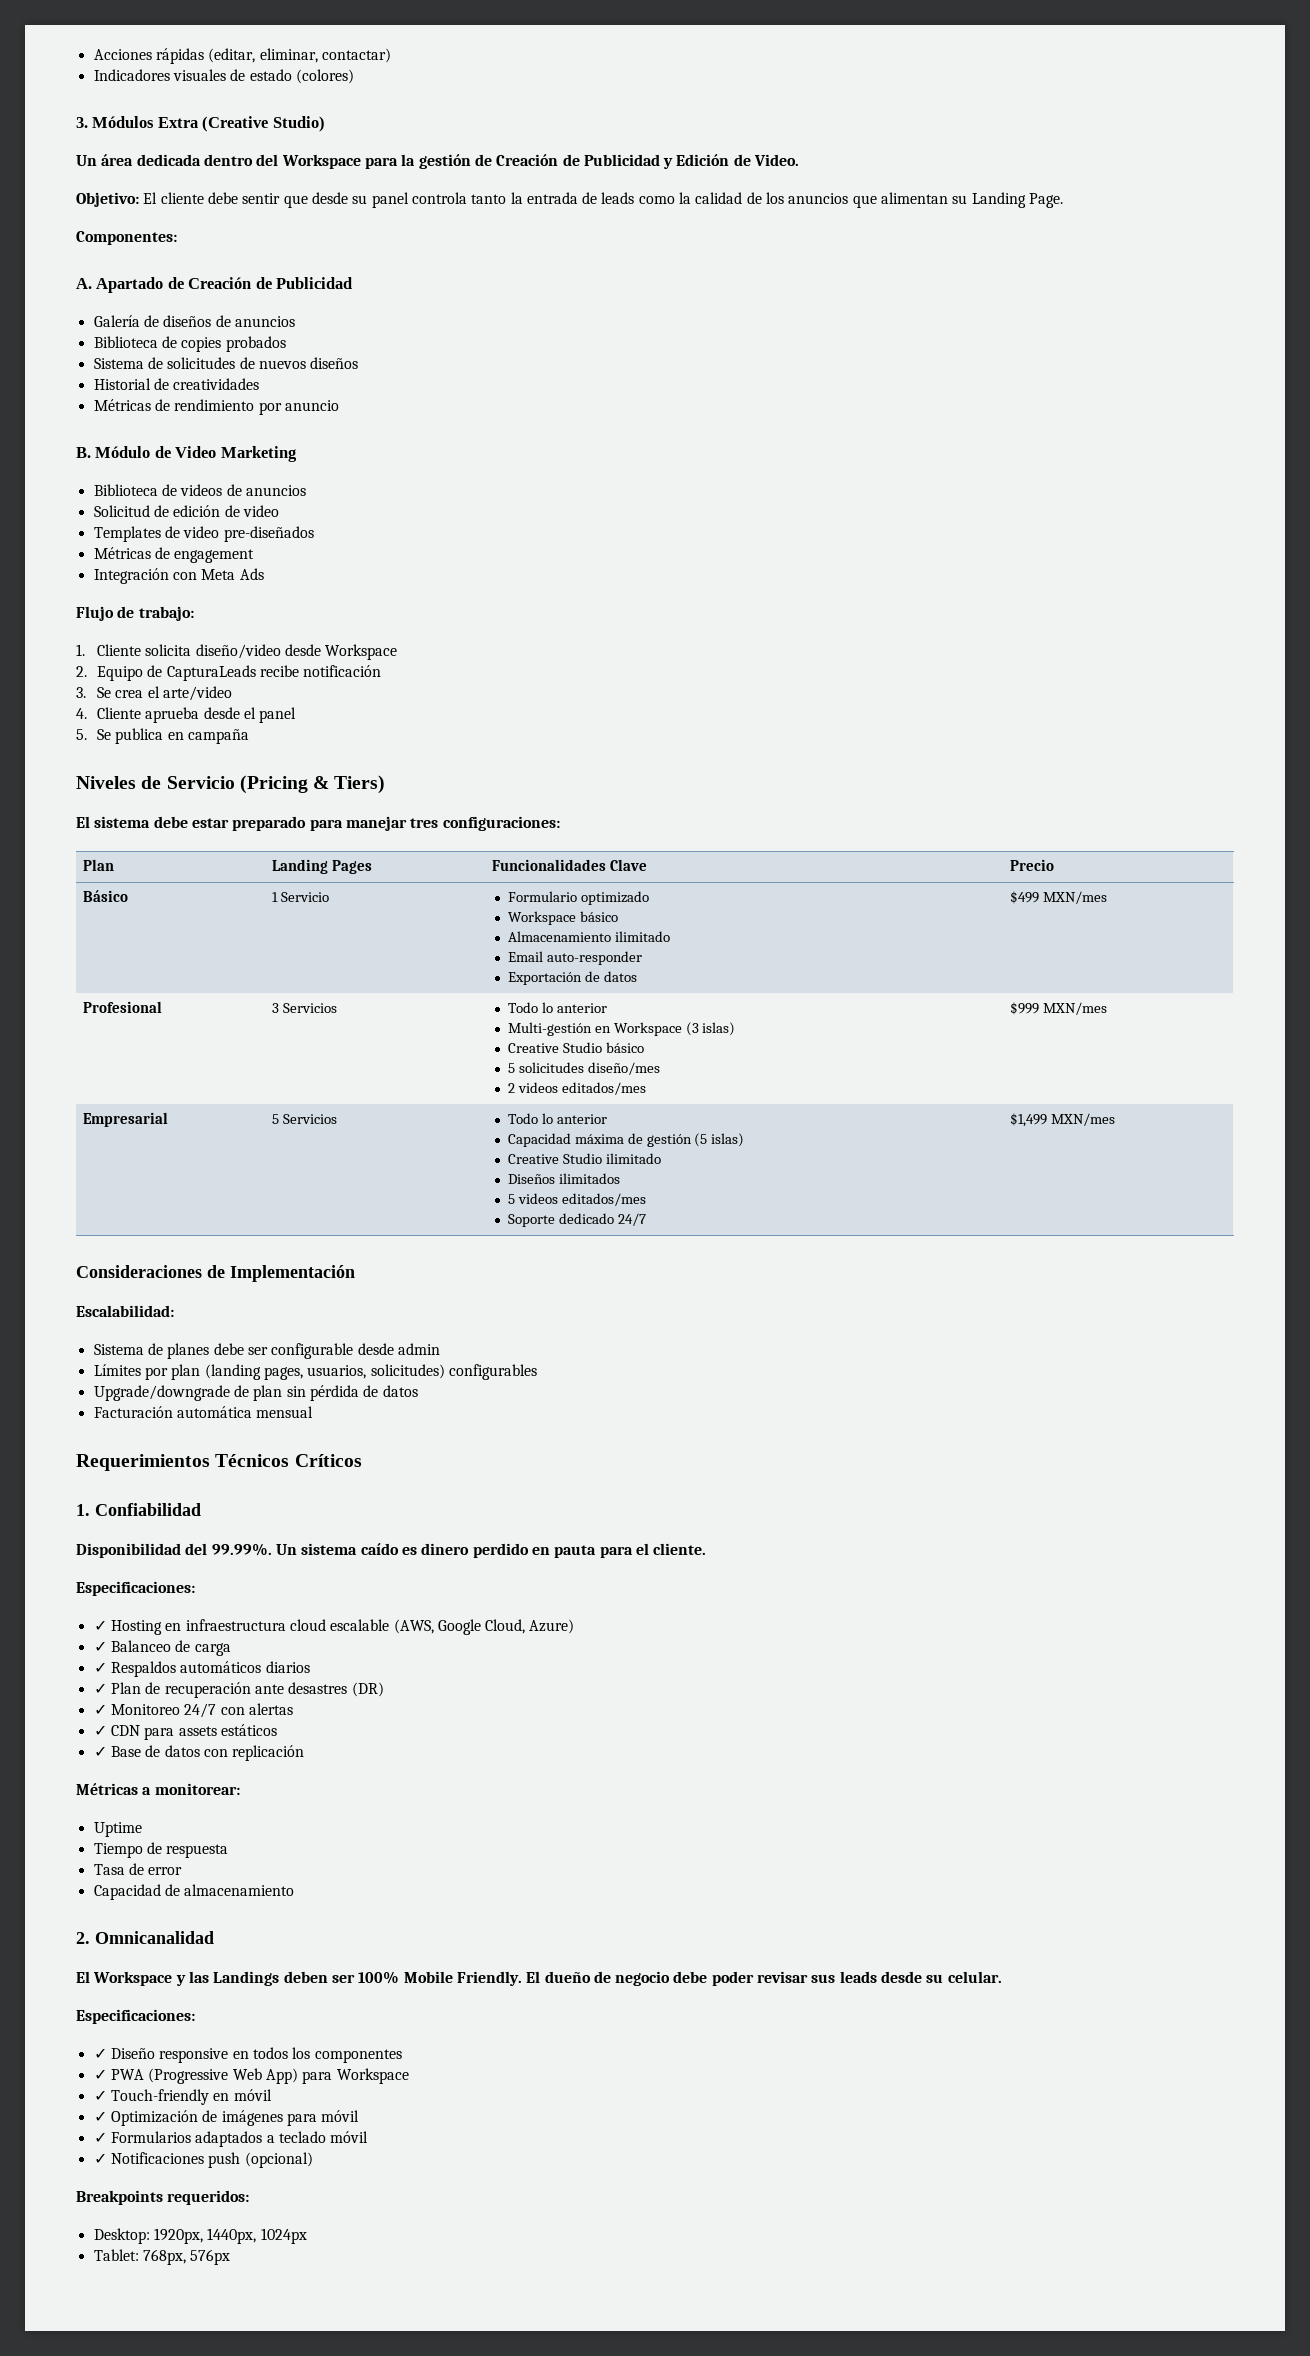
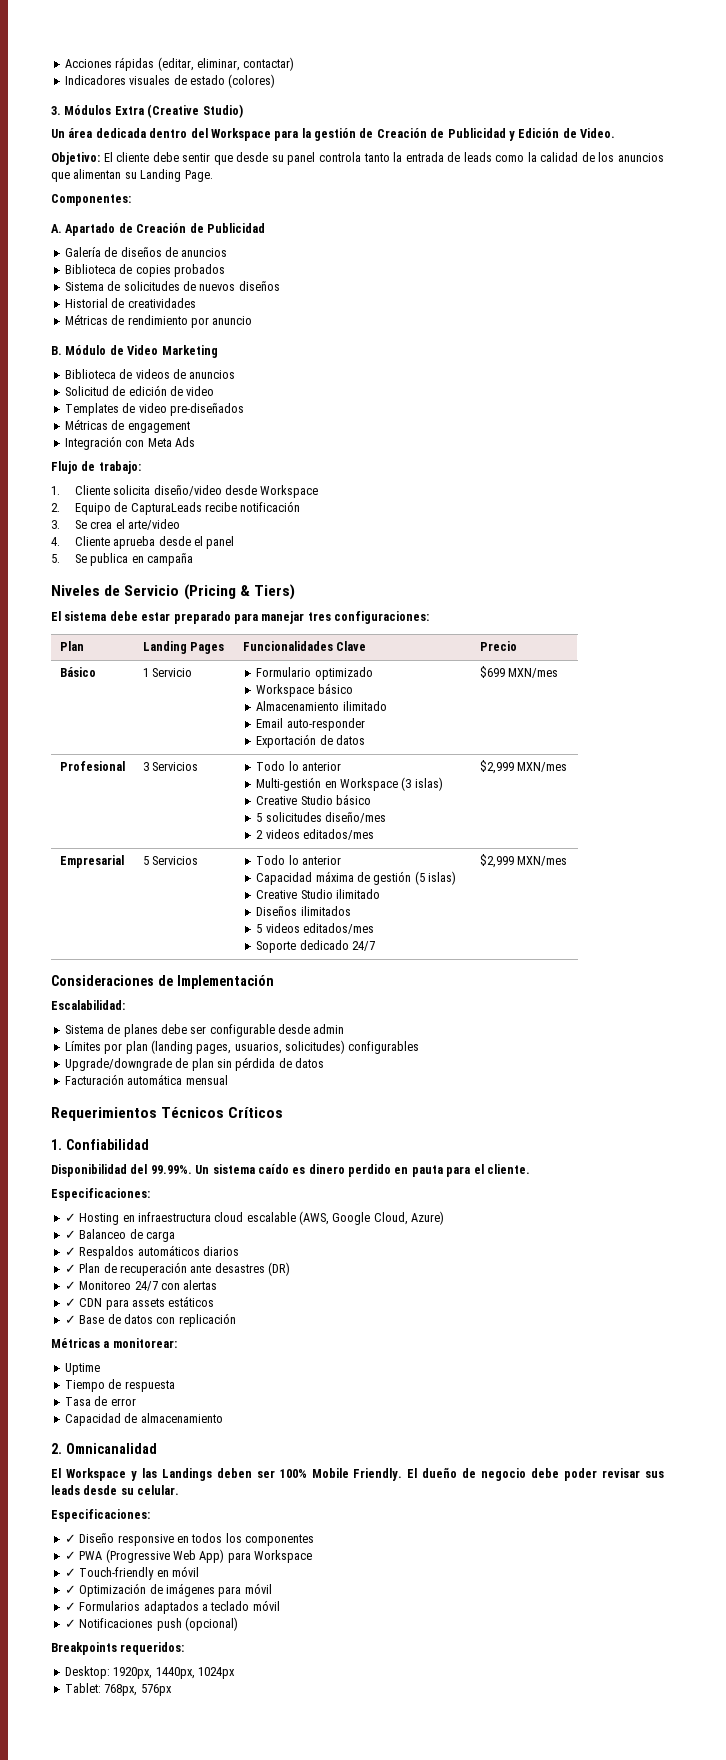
  Básico | 1 Servicio | Formulario optimizado
  Workspace básico
  Almacenamiento ilimitado
  Email auto-responder
- Exportación de datos | $499 MXN/mes
+ Exportación de datos | $699 MXN/mes
  Profesional | 3 Servicios | Todo lo anterior
  Multi-gestión en Workspace (3 islas)
  Creative Studio básico
  5 solicitudes diseño/mes
- 2 videos editados/mes | $999 MXN/mes
+ 2 videos editados/mes | $2,999 MXN/mes
  Empresarial | 5 Servicios | Todo lo anterior
  Capacidad máxima de gestión (5 islas)
  Creative Studio ilimitado
  Diseños ilimitados
  5 videos editados/mes
- Soporte dedicado 24/7 | $1,499 MXN/mes
+ Soporte dedicado 24/7 | $2,999 MXN/mes

